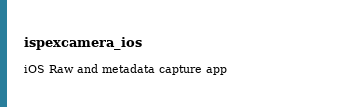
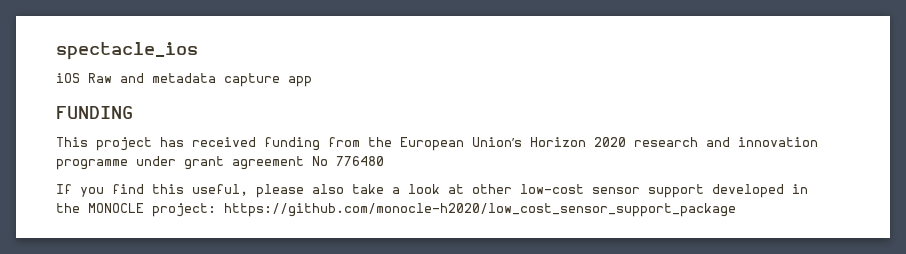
- ispexcamera_ios
+ spectacle_ios
+ FUNDING
+ This project has received funding from the European Union’s Horizon 2020 research and innovation programme under grant agreement No 776480
+ If you find this useful, please also take a look at other low-cost sensor support developed in the MONOCLE project: https://github.com/monocle-h2020/low_cost_sensor_support_package

